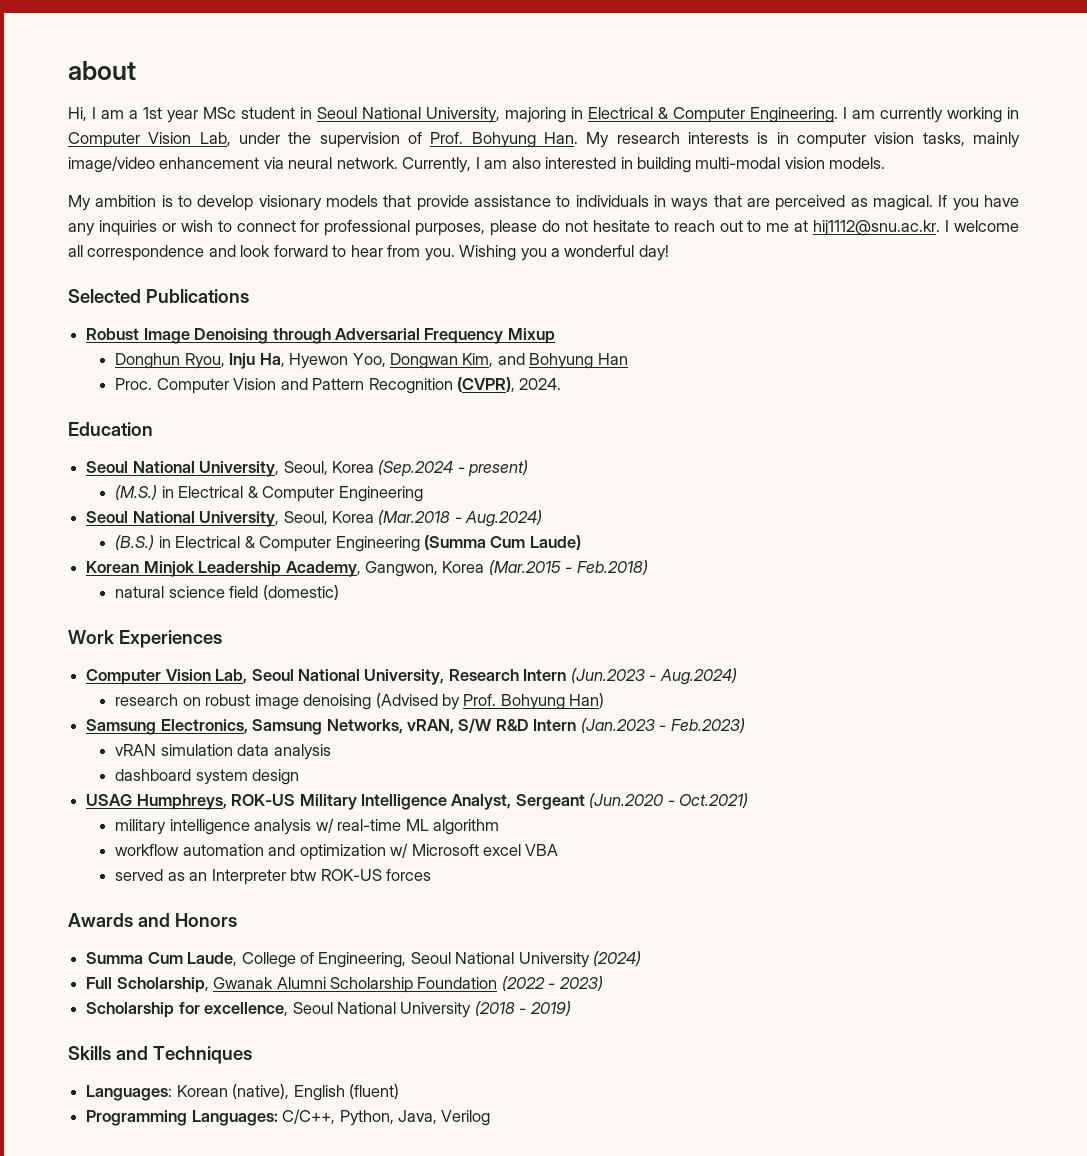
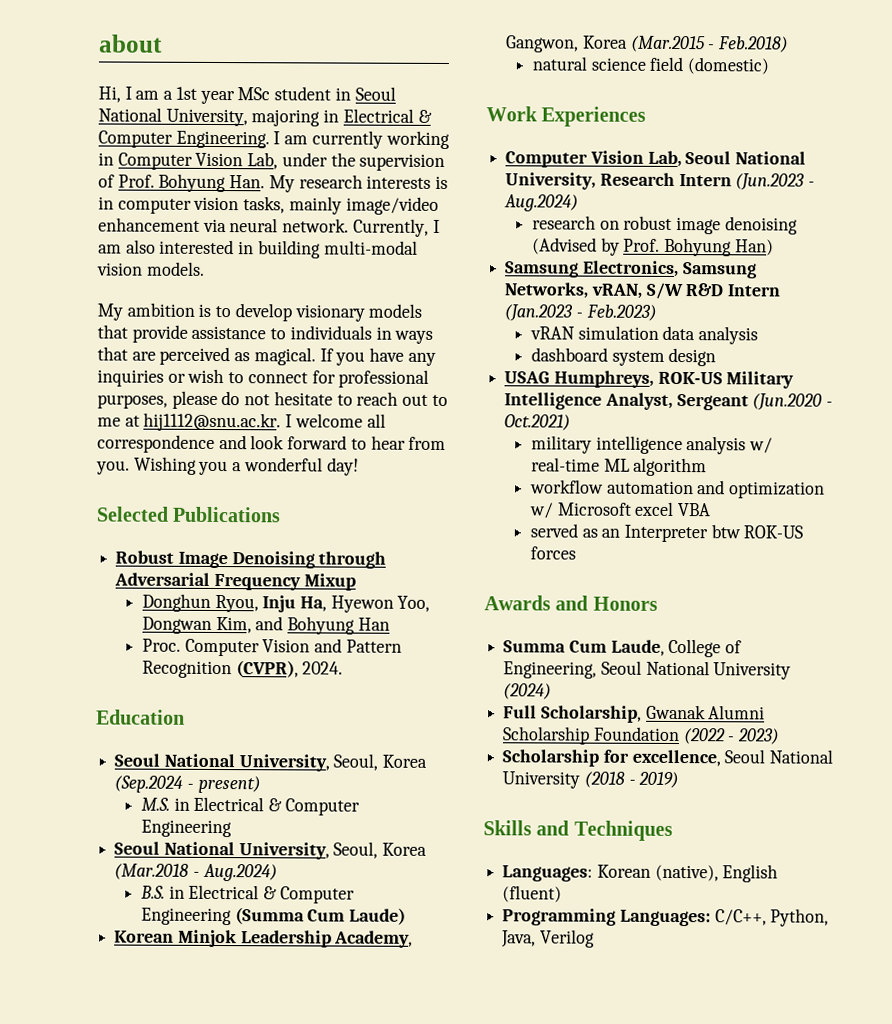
- (M.S.) in Electrical & Computer Engineering
+ M.S. in Electrical & Computer Engineering
- (B.S.) in Electrical & Computer Engineering (Summa Cum Laude)
+ B.S. in Electrical & Computer Engineering (Summa Cum Laude)

